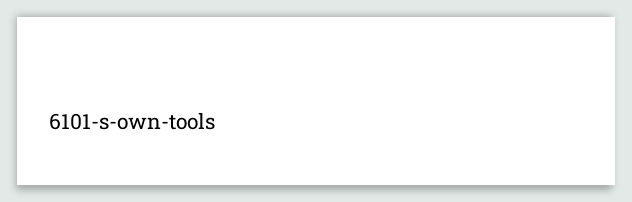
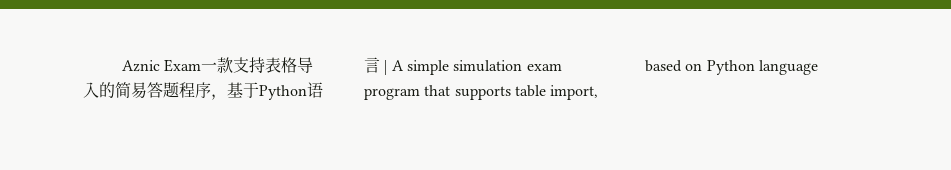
- 6101-s-own-tools
+ Aznic Exam一款支持表格导入的简易答题程序，基于Python语言 | A simple simulation exam program that supports table import, based on Python language

